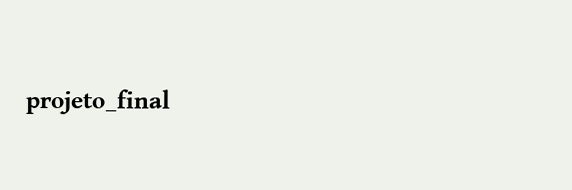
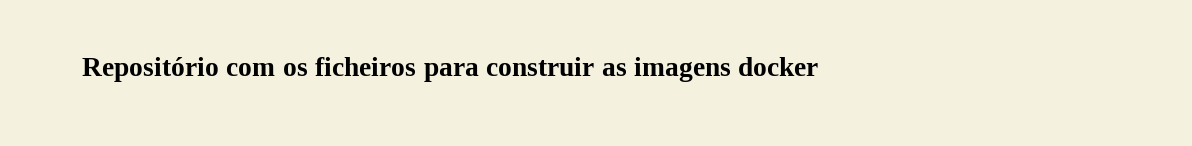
- projeto_final
+ Repositório com os ficheiros para construir as imagens docker

